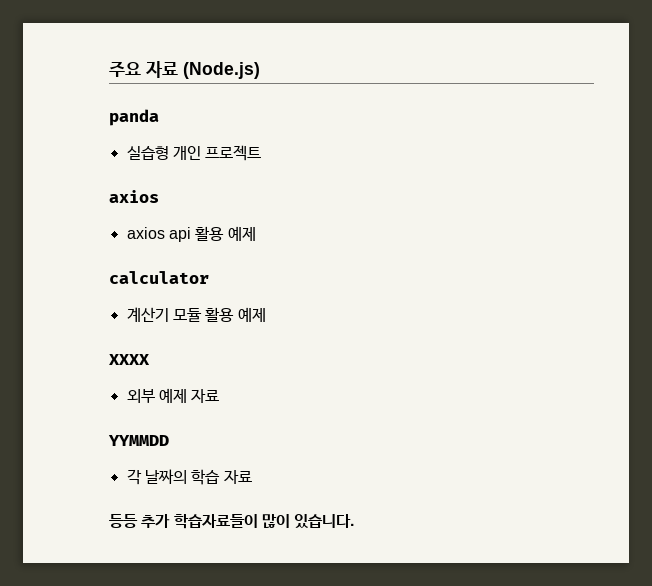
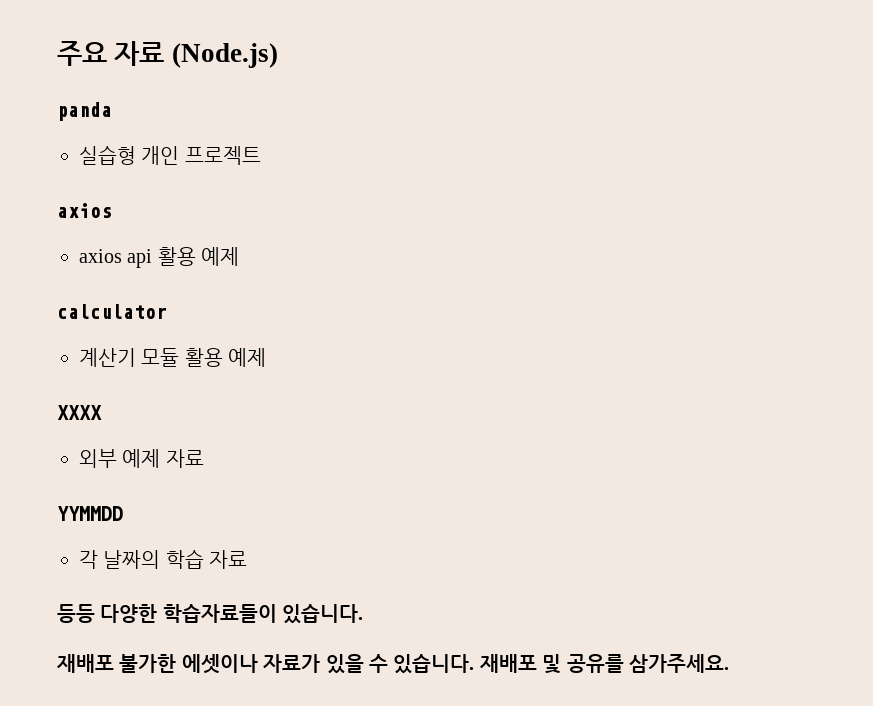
- 등등 추가 학습자료들이 많이 있습니다.
+ 등등 다양한 학습자료들이 있습니다.
+ 재배포 불가한 에셋이나 자료가 있을 수 있습니다. 재배포 및 공유를 삼가주세요.

